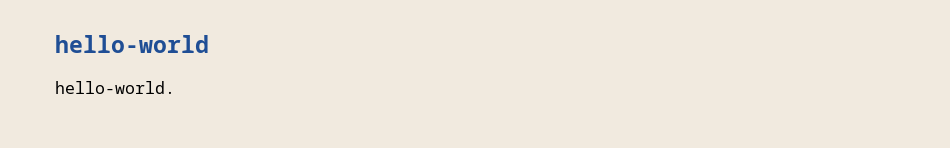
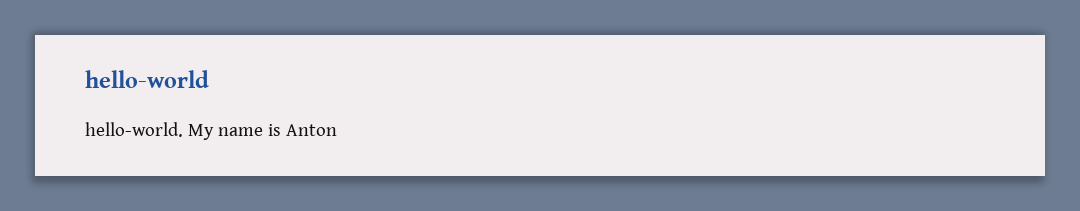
+ My name is Anton

